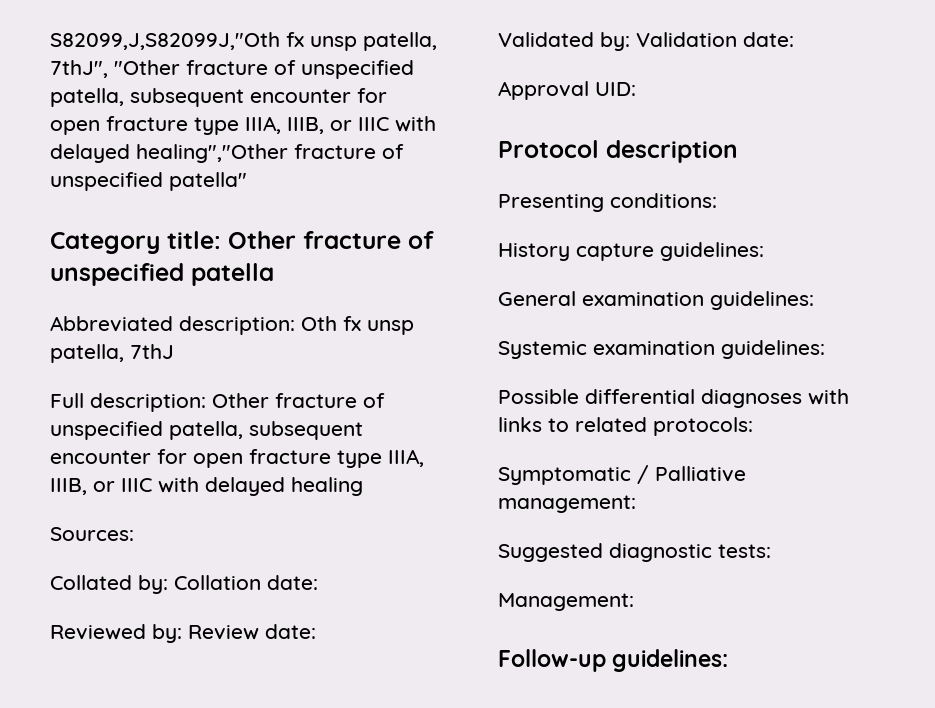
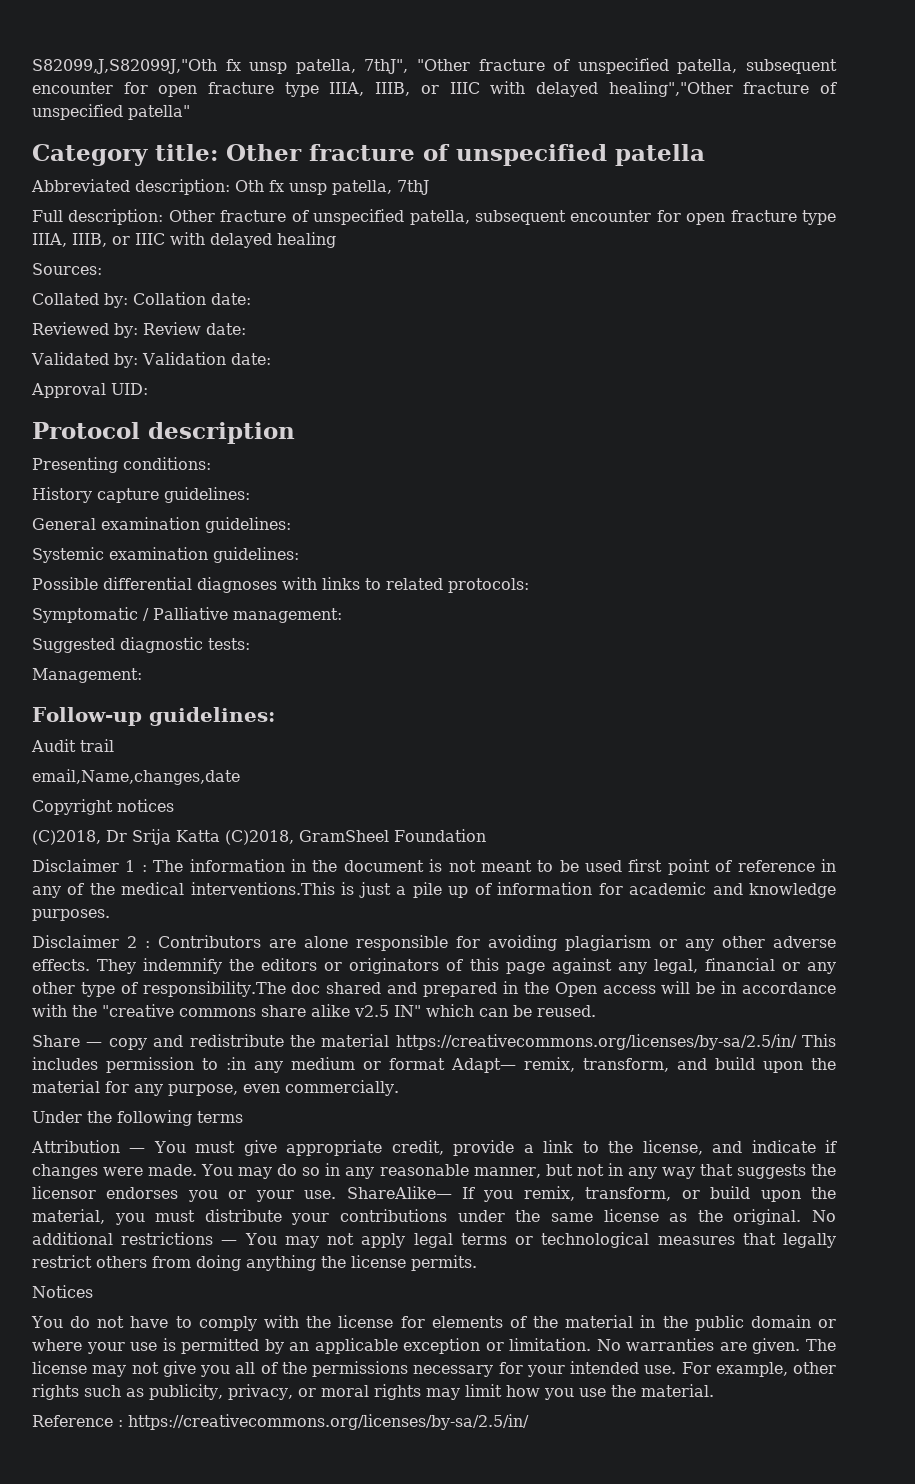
+ Audit trail
+ email,Name,changes,date
+ Copyright notices
+ (C)2018, Dr Srija Katta (C)2018, GramSheel Foundation
+ Disclaimer 1 : The information in the document is not meant to be used first point of reference in any of the medical interventions.This is just a pile up of information for academic and knowledge purposes.
+ Disclaimer 2 : Contributors are alone responsible for avoiding plagiarism or any other adverse effects. They indemnify the editors or originators of this page against any legal, financial or any other type of responsibility.The doc shared and prepared in the Open access will be in accordance with the "creative commons share alike v2.5 IN" which can be reused.
+ Share — copy and redistribute the material https://creativecommons.org/licenses/by-sa/2.5/in/ This includes permission to :in any medium or format Adapt— remix, transform, and build upon the material for any purpose, even commercially.
+ Under the following terms
+ Attribution — You must give appropriate credit, provide a link to the license, and indicate if changes were made. You may do so in any reasonable manner, but not in any way that suggests the licensor endorses you or your use. ShareAlike— If you remix, transform, or build upon the material, you must distribute your contributions under the same license as the original. No additional restrictions — You may not apply legal terms or technological measures that legally restrict others from doing anything the license permits.
+ Notices
+ You do not have to comply with the license for elements of the material in the public domain or where your use is permitted by an applicable exception or limitation. No warranties are given. The license may not give you all of the permissions necessary for your intended use. For example, other rights such as publicity, privacy, or moral rights may limit how you use the material.
+ Reference : https://creativecommons.org/licenses/by-sa/2.5/in/

